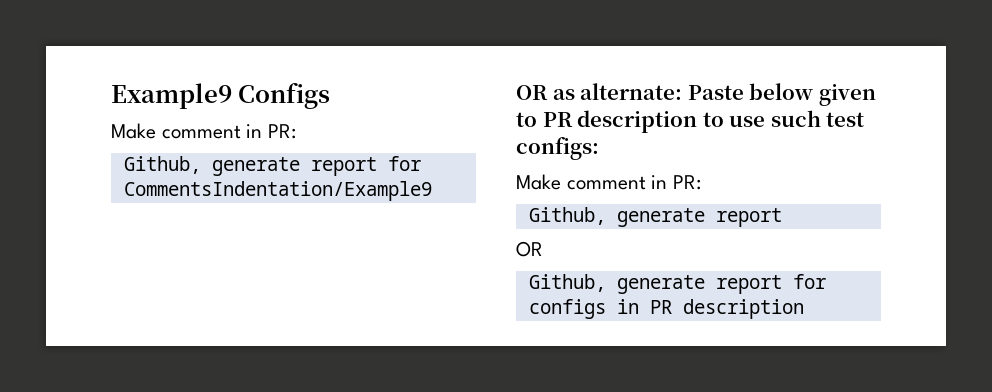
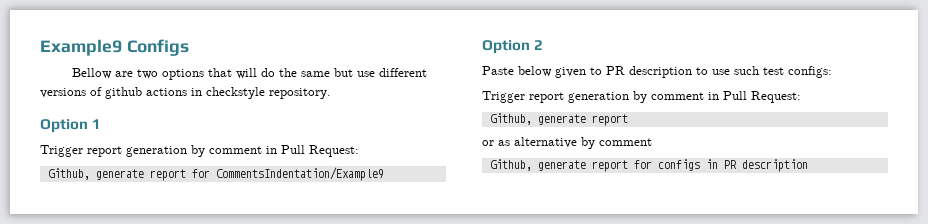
  Example9 Configs
- Make comment in PR:
+ Bellow are two options that will do the same but use different versions of github actions in checkstyle repository.
+ Option 1
+ Trigger report generation by comment in Pull Request:
- OR as alternate: Paste below given to PR description to use such test configs:
- Make comment in PR:
+ Option 2
+ Paste below given to PR description to use such test configs:
+ Trigger report generation by comment in Pull Request:
  Github, generate report
- OR
+ or as alternative by comment

